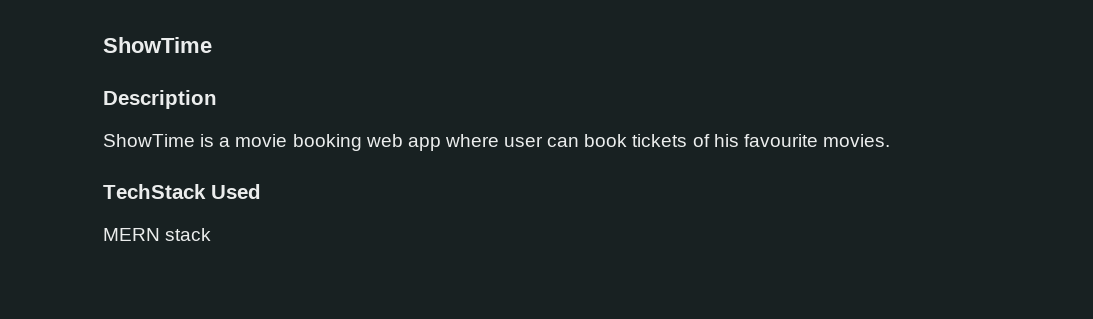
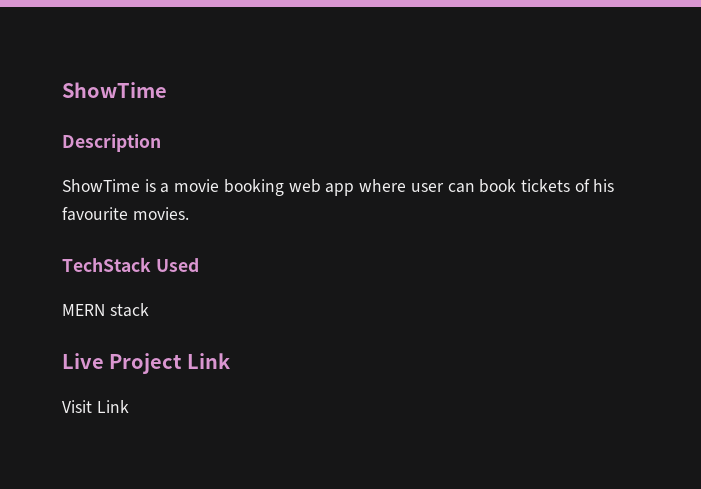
+ Live Project Link
+ Visit Link

